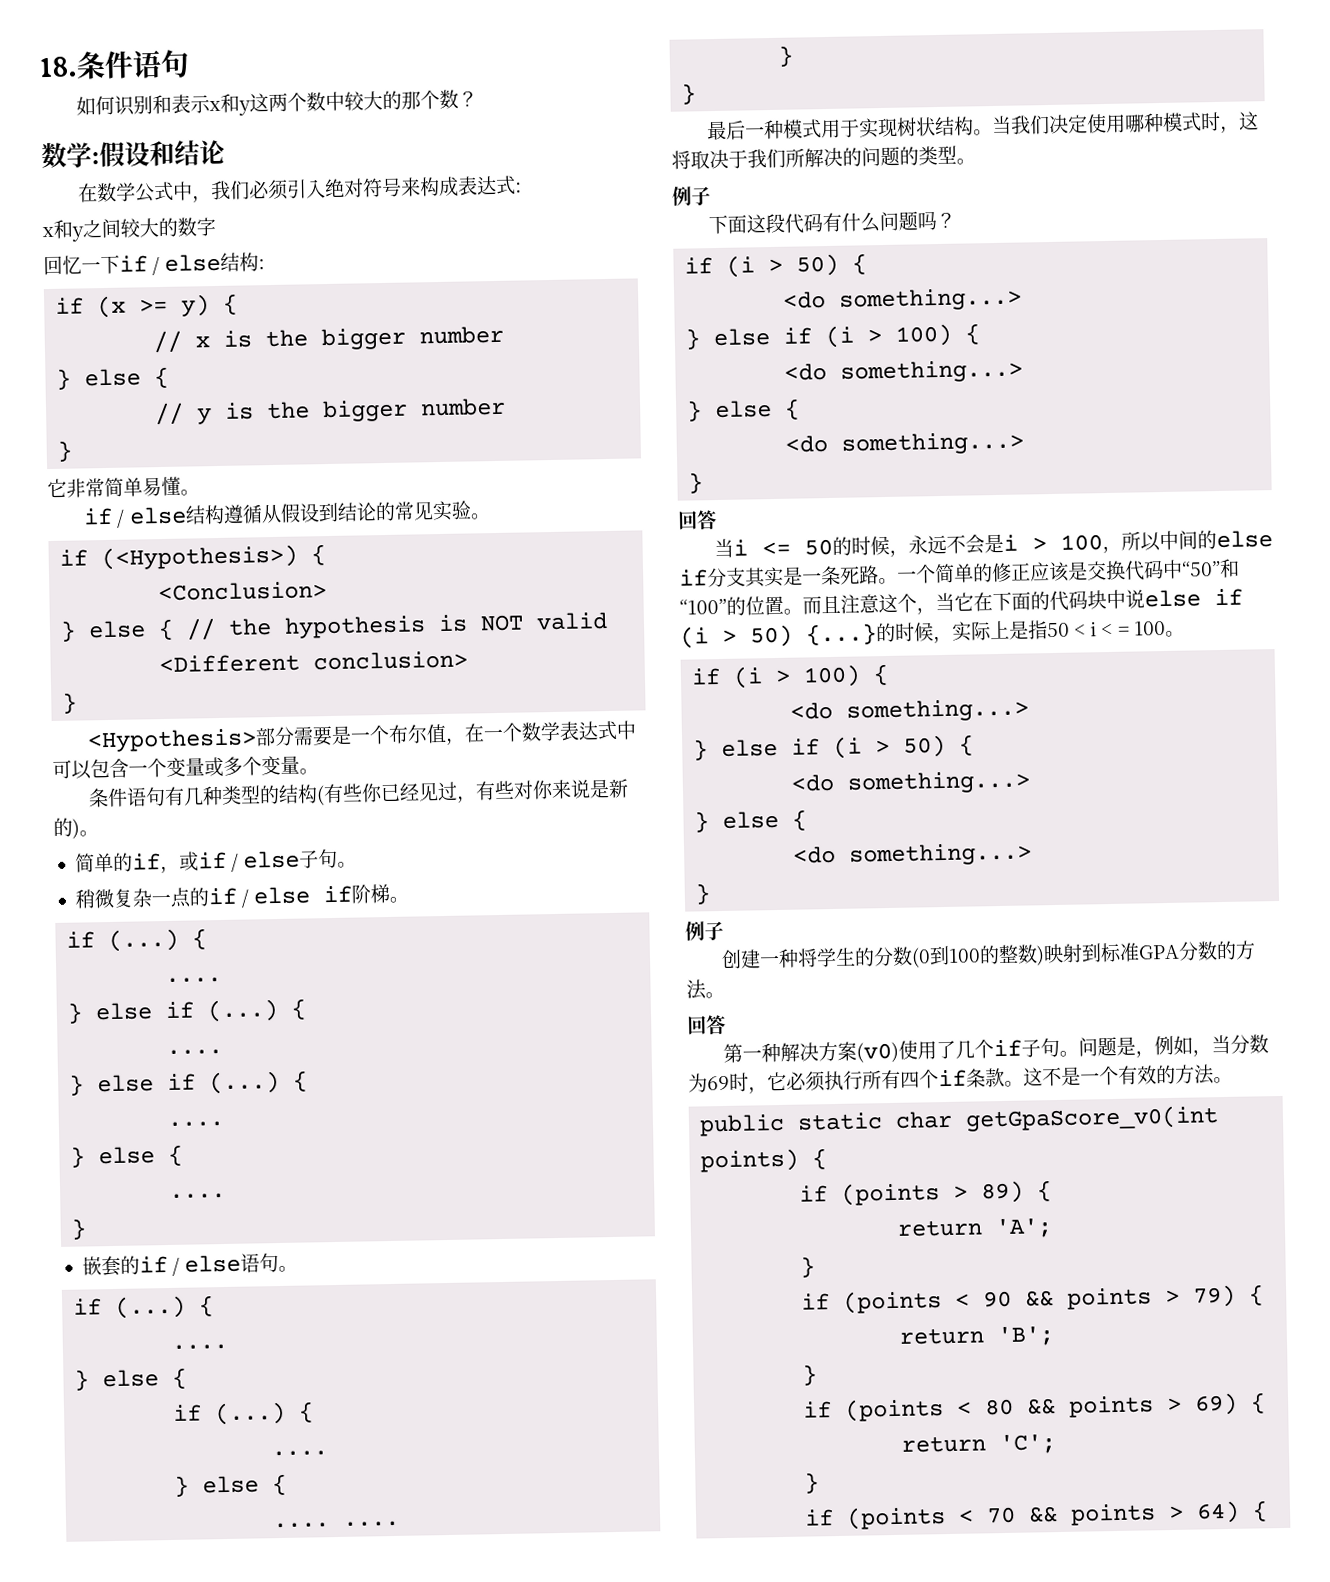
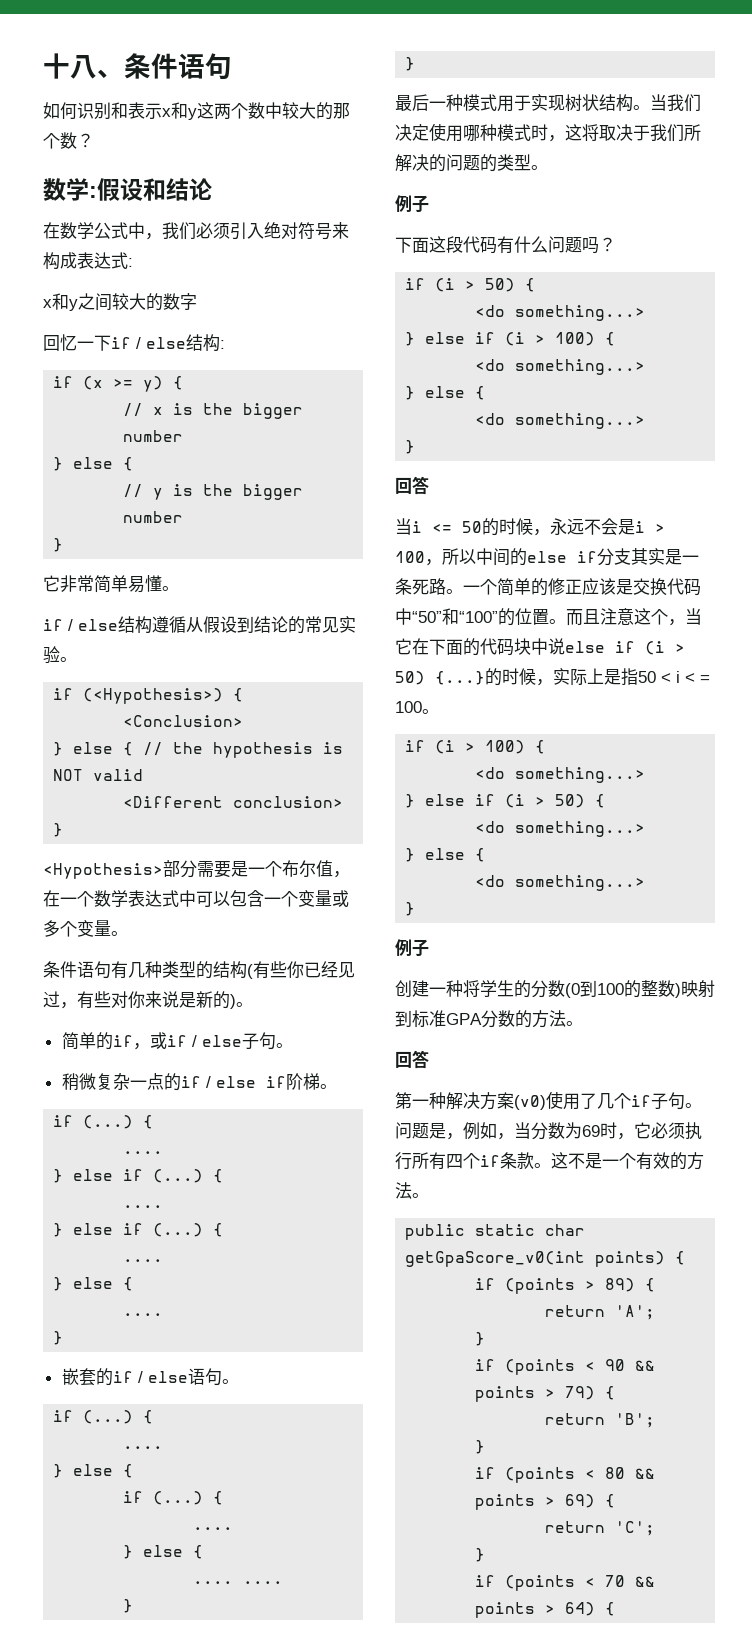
- 18.条件语句
+ 十八、条件语句

